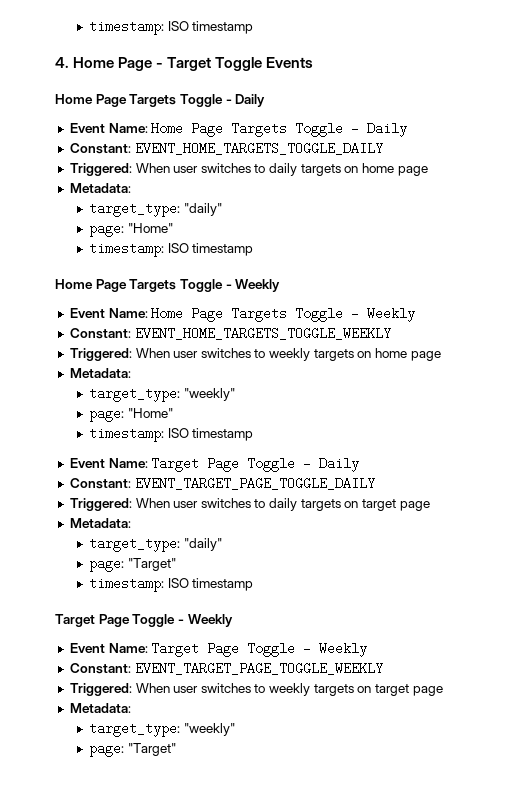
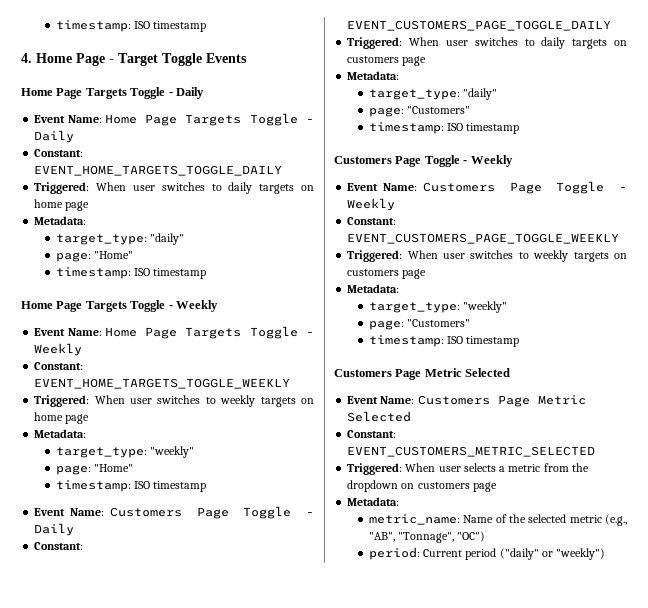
- Event Name: Target Page Toggle - Daily
+ Event Name: Customers Page Toggle - Daily
- Constant: EVENT_TARGET_PAGE_TOGGLE_DAILY
- Triggered: When user switches to daily targets on target page
+ Constant: EVENT_CUSTOMERS_PAGE_TOGGLE_DAILY
+ Triggered: When user switches to daily targets on customers page
  Metadata:
  target_type: "daily"
- page: "Target"
+ page: "Customers"
  timestamp: ISO timestamp
- Target Page Toggle - Weekly
+ Customers Page Toggle - Weekly
- Event Name: Target Page Toggle - Weekly
+ Event Name: Customers Page Toggle - Weekly
- Constant: EVENT_TARGET_PAGE_TOGGLE_WEEKLY
- Triggered: When user switches to weekly targets on target page
+ Constant: EVENT_CUSTOMERS_PAGE_TOGGLE_WEEKLY
+ Triggered: When user switches to weekly targets on customers page
  Metadata:
  target_type: "weekly"
- page: "Target"
+ page: "Customers"
+ timestamp: ISO timestamp
+ Customers Page Metric Selected
+ Event Name: Customers Page Metric Selected
+ Constant: EVENT_CUSTOMERS_METRIC_SELECTED
+ Triggered: When user selects a metric from the dropdown on customers page
+ Metadata:
+ metric_name: Name of the selected metric (e.g., "AB", "Tonnage", "OC")
+ period: Current period ("daily" or "weekly")

